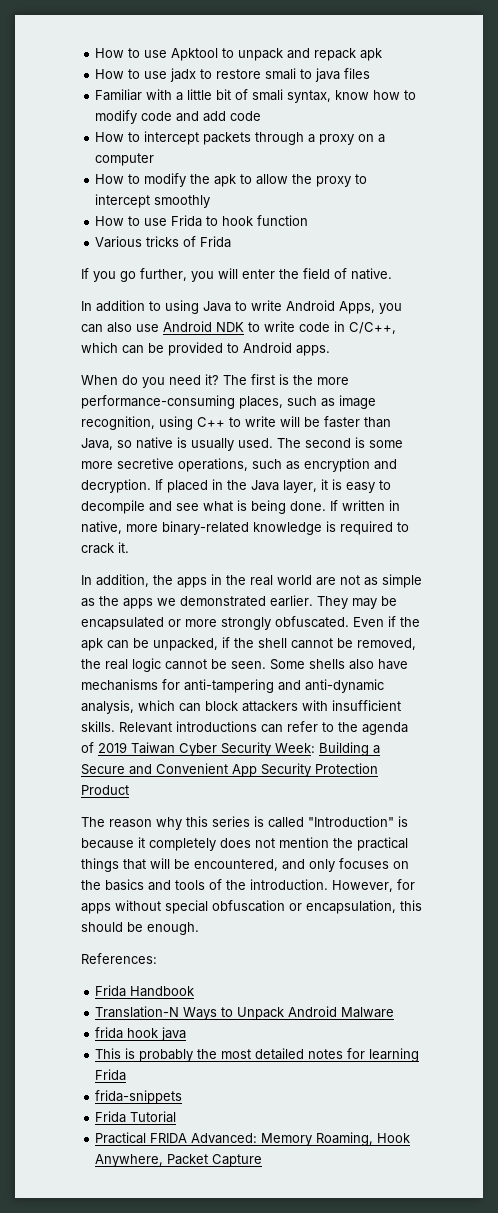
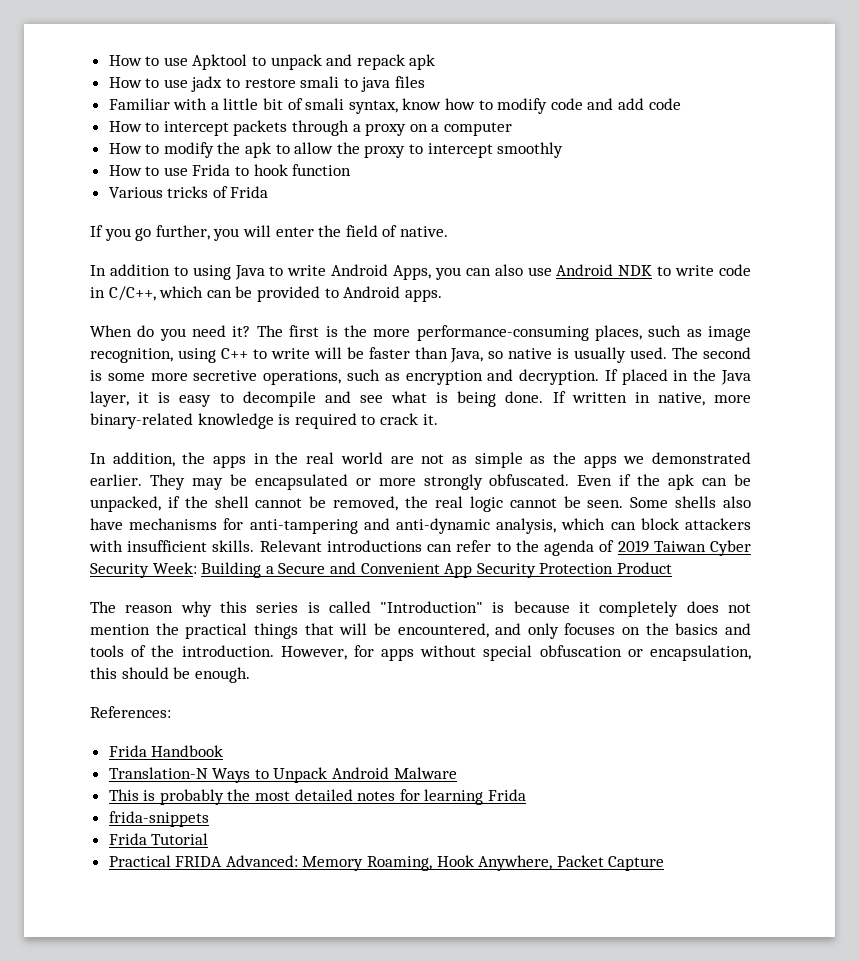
- frida hook java

